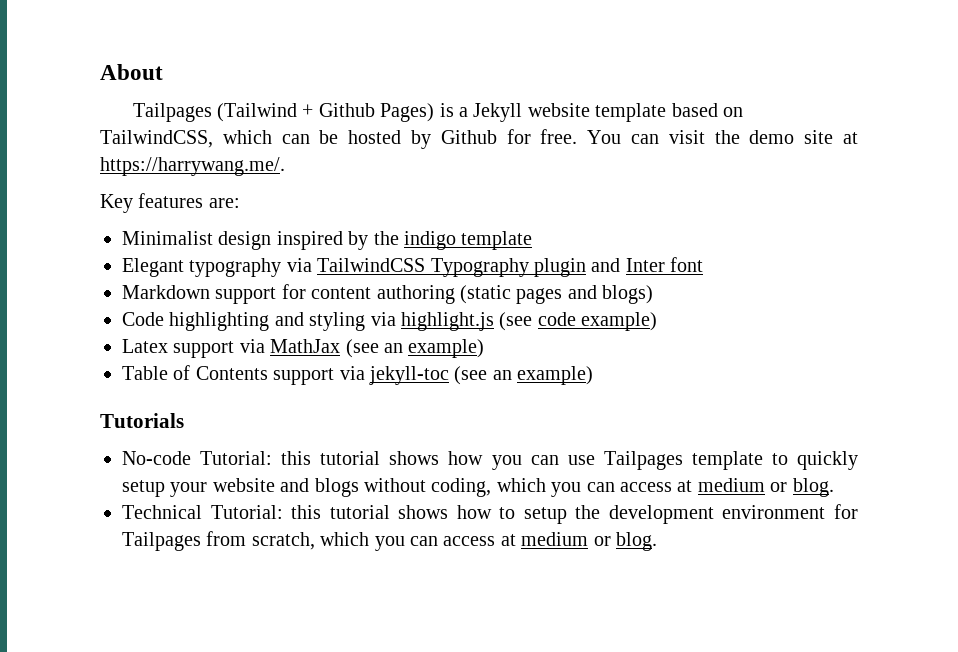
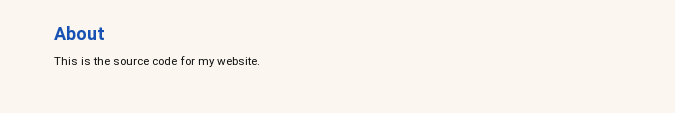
- Tailpages (Tailwind + Github Pages) is a Jekyll website template based on TailwindCSS, which can be hosted by Github for free. You can visit the demo site at https://harrywang.me/.
- Key features are:
- Minimalist design inspired by the indigo template
- Elegant typography via TailwindCSS Typography plugin and Inter font
- Markdown support for content authoring (static pages and blogs)
- Code highlighting and styling via highlight.js (see code example)
- Latex support via MathJax (see an example)
- Table of Contents support via jekyll-toc (see an example)
- Tutorials
- No-code Tutorial: this tutorial shows how you can use Tailpages template to quickly setup your website and blogs without coding, which you can access at medium or blog.
- Technical Tutorial: this tutorial shows how to setup the development environment for Tailpages from scratch, which you can access at medium or blog.
+ This is the source code for my website.

